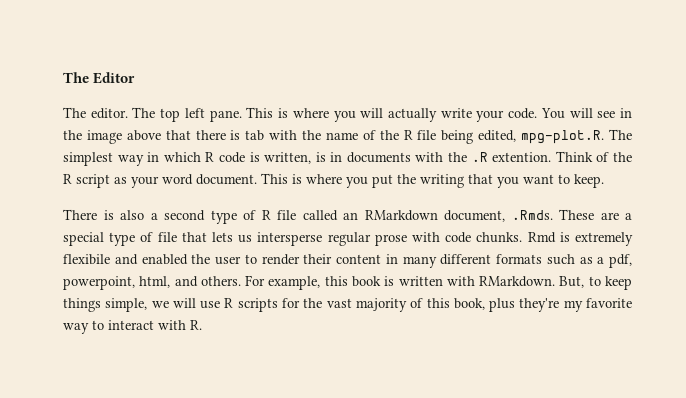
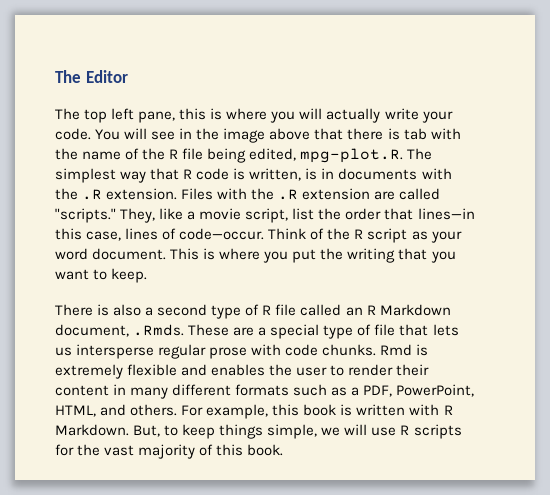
- The editor. The top left pane. This is where you will actually write your code.
+ The top left pane, this is where you will actually write your code.
- You will see in the image above that there is tab with the name of the R file being edited, mpg-plot.R. The simplest way in which R code is written, is in documents with the .R extention.
+ You will see in the image above that there is tab with the name of the R file being edited, mpg-plot.R. The simplest way that R code is written, is in documents with the .R extension. Files with the .R extension are called "scripts." They, like a movie script, list the order that lines—in this case, lines of code—occur.
- There is also a second type of R file called an RMarkdown document, .Rmds. These are a special type of file that lets us intersperse regular prose with code chunks.
+ There is also a second type of R file called an R Markdown document, .Rmds. These are a special type of file that lets us intersperse regular prose with code chunks.
- Rmd is extremely flexibile and enabled the user to render their content in many different formats such as a pdf, powerpoint, html, and others.
+ Rmd is extremely flexible and enables the user to render their content in many different formats such as a PDF, PowerPoint, HTML, and others.
- For example, this book is written with RMarkdown.
+ For example, this book is written with R Markdown.
- But, to keep things simple, we will use R scripts for the vast majority of this book, plus they're my favorite way to interact with R.
+ But, to keep things simple, we will use R scripts for the vast majority of this book.

